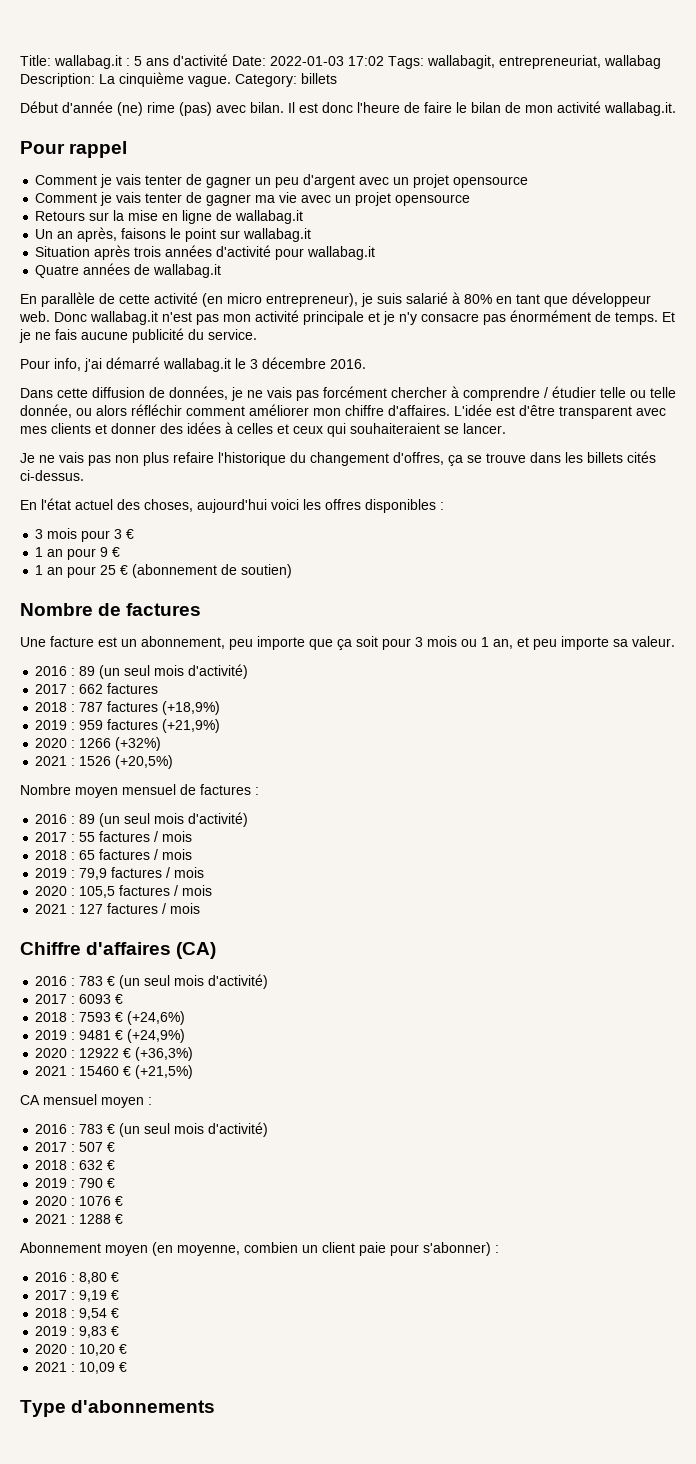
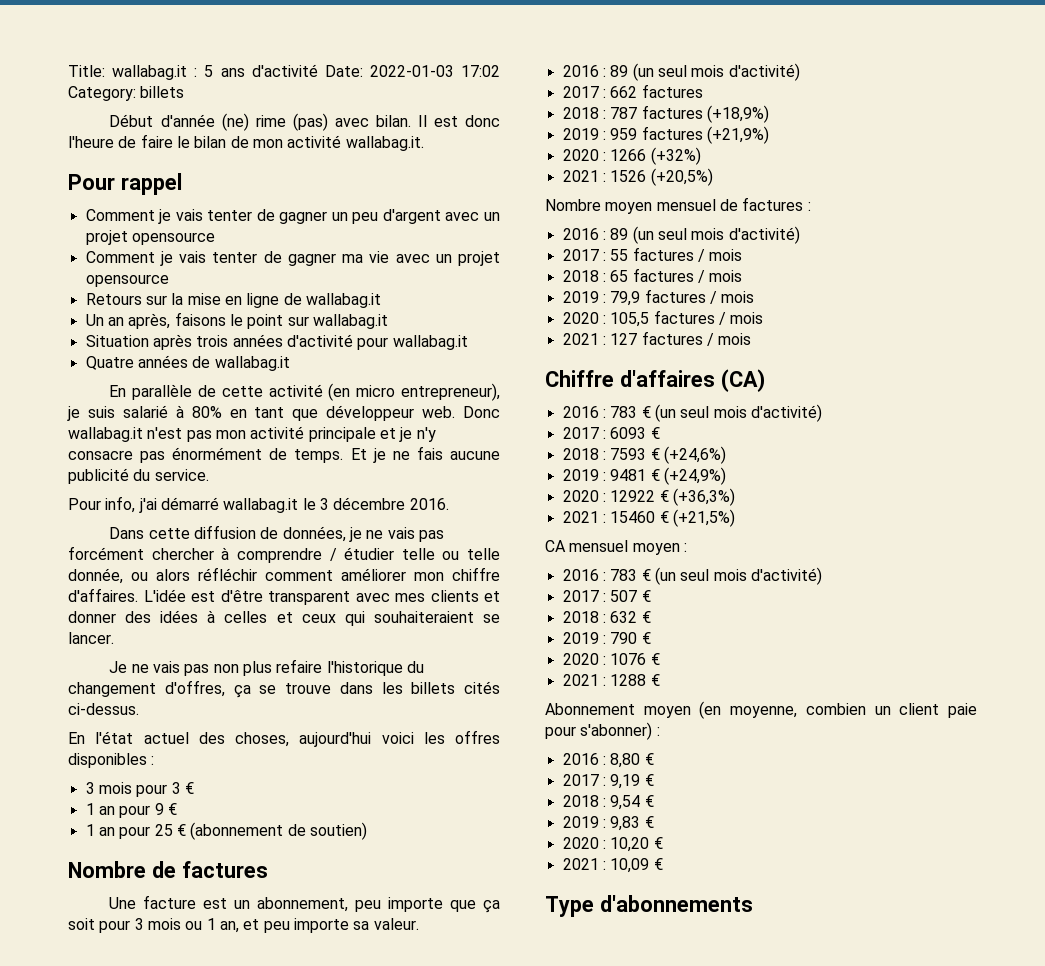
- Title: wallabag.it : 5 ans d'activité Date: 2022-01-03 17:02 Tags: wallabagit, entrepreneuriat, wallabag Description: La cinquième vague. Category: billets
+ Title: wallabag.it : 5 ans d'activité Date: 2022-01-03 17:02 Category: billets

